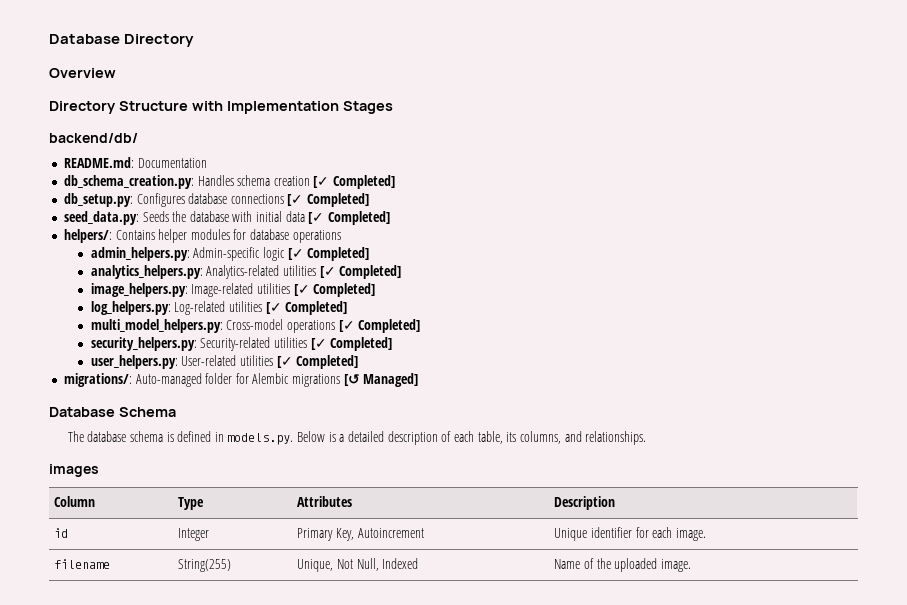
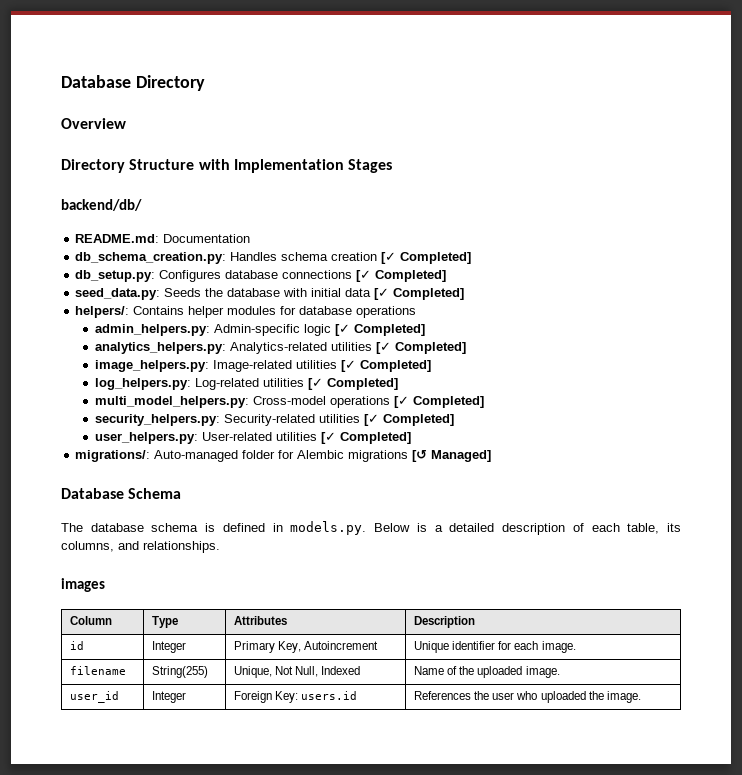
+ user_id | Integer | Foreign Key: users.id | References the user who uploaded the image.

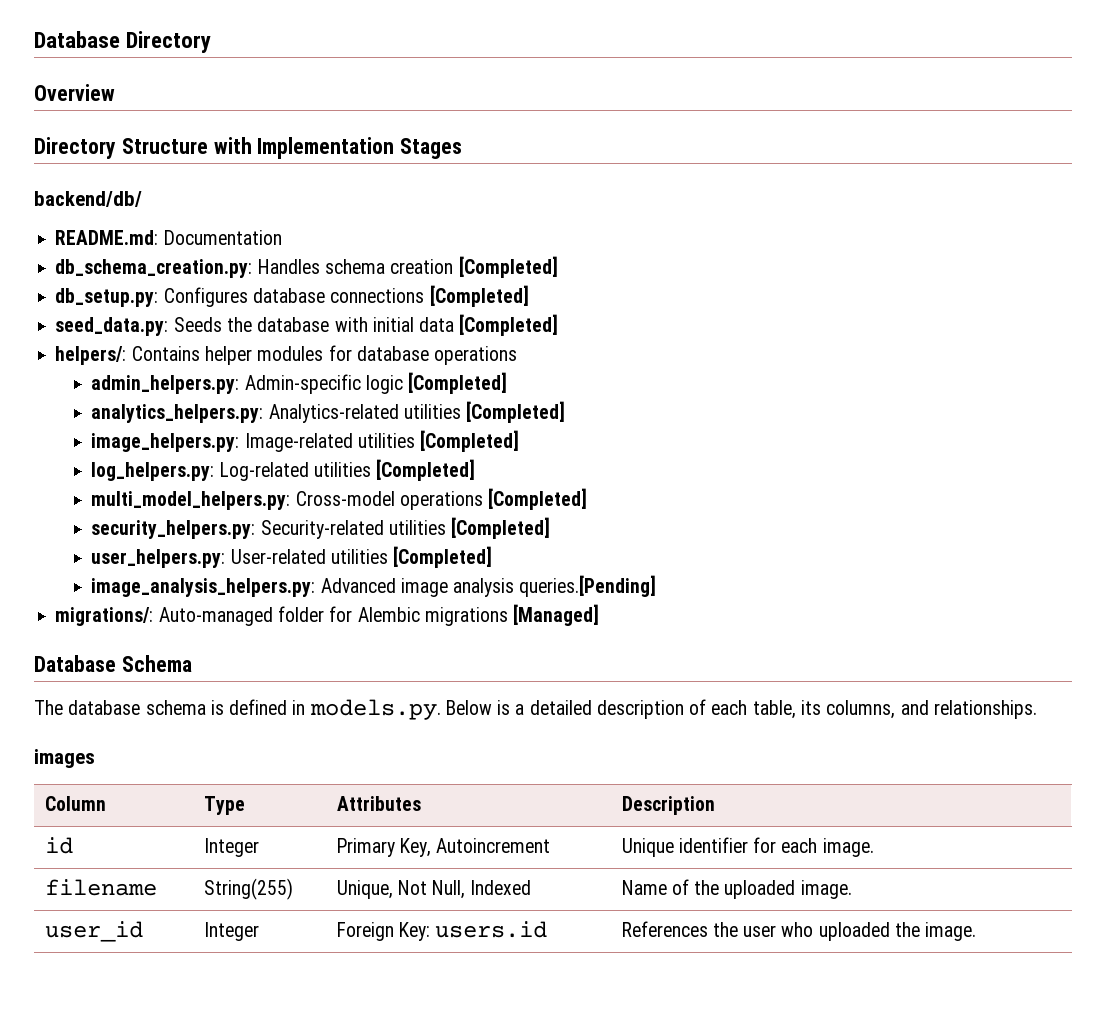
- db_schema_creation.py: Handles schema creation [✓ Completed]
+ db_schema_creation.py: Handles schema creation [Completed]
- db_setup.py: Configures database connections [✓ Completed]
+ db_setup.py: Configures database connections [Completed]
- seed_data.py: Seeds the database with initial data [✓ Completed]
+ seed_data.py: Seeds the database with initial data [Completed]
- admin_helpers.py: Admin-specific logic [✓ Completed]
+ admin_helpers.py: Admin-specific logic [Completed]
- analytics_helpers.py: Analytics-related utilities [✓ Completed]
+ analytics_helpers.py: Analytics-related utilities [Completed]
- image_helpers.py: Image-related utilities [✓ Completed]
+ image_helpers.py: Image-related utilities [Completed]
- log_helpers.py: Log-related utilities [✓ Completed]
+ log_helpers.py: Log-related utilities [Completed]
- multi_model_helpers.py: Cross-model operations [✓ Completed]
+ multi_model_helpers.py: Cross-model operations [Completed]
- security_helpers.py: Security-related utilities [✓ Completed]
+ security_helpers.py: Security-related utilities [Completed]
- user_helpers.py: User-related utilities [✓ Completed]
+ user_helpers.py: User-related utilities [Completed]
+ image_analysis_helpers.py: Advanced image analysis queries.[Pending]
- migrations/: Auto-managed folder for Alembic migrations [↺ Managed]
+ migrations/: Auto-managed folder for Alembic migrations [Managed]

